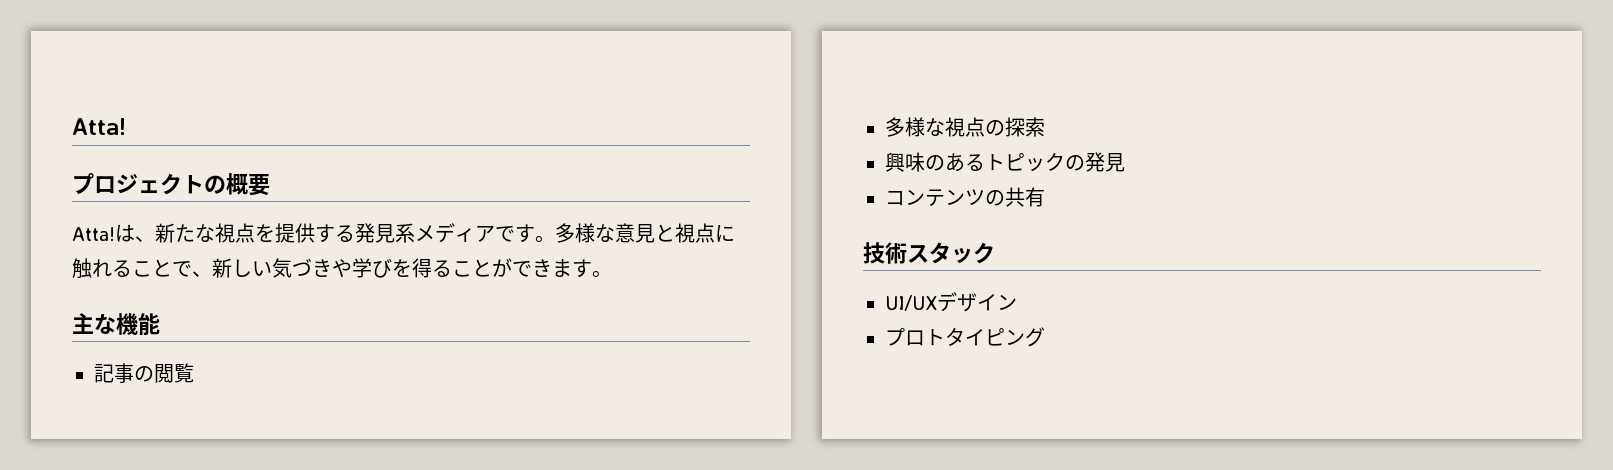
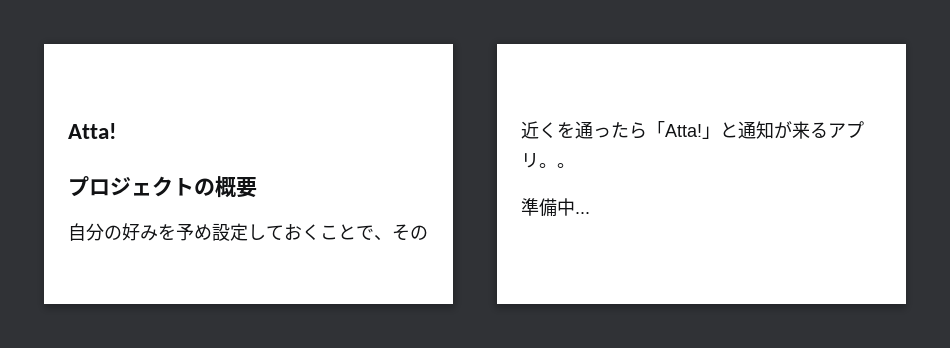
- Atta!は、新たな視点を提供する発見系メディアです。多様な意見と視点に触れることで、新しい気づきや学びを得ることができます。
- 主な機能
- 記事の閲覧
- 多様な視点の探索
- 興味のあるトピックの発見
- コンテンツの共有
- 技術スタック
- UI/UXデザイン
- プロトタイピング
+ 自分の好みを予め設定しておくことで、その近くを通ったら「Atta!」と通知が来るアプリ。。
+ 準備中...

